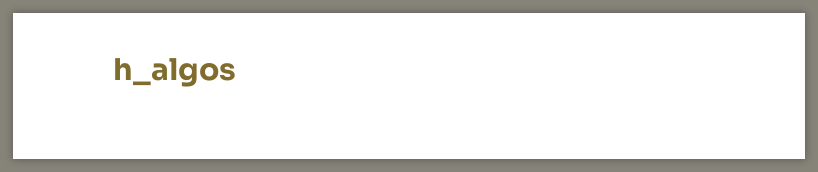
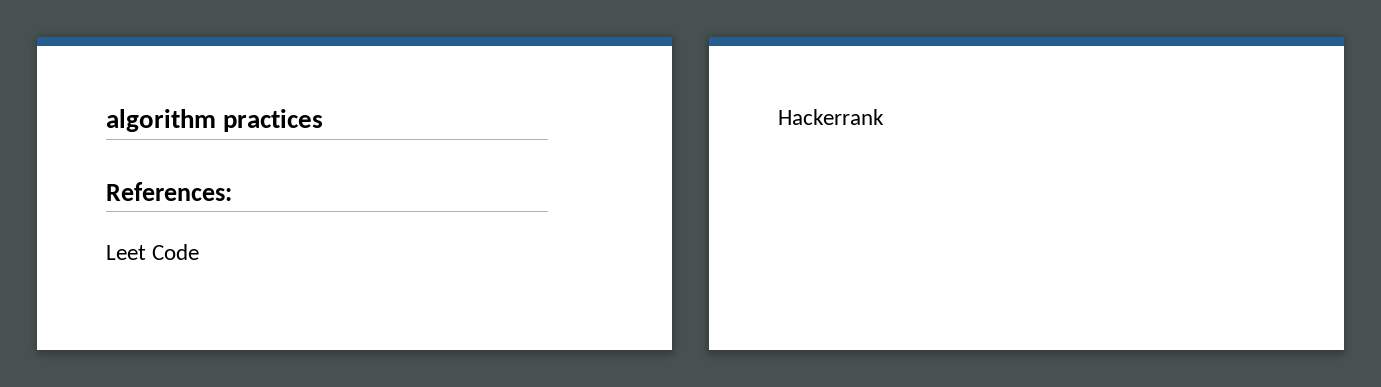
- h_algos
+ algorithm practices
+ References:
+ Leet Code
+ Hackerrank

